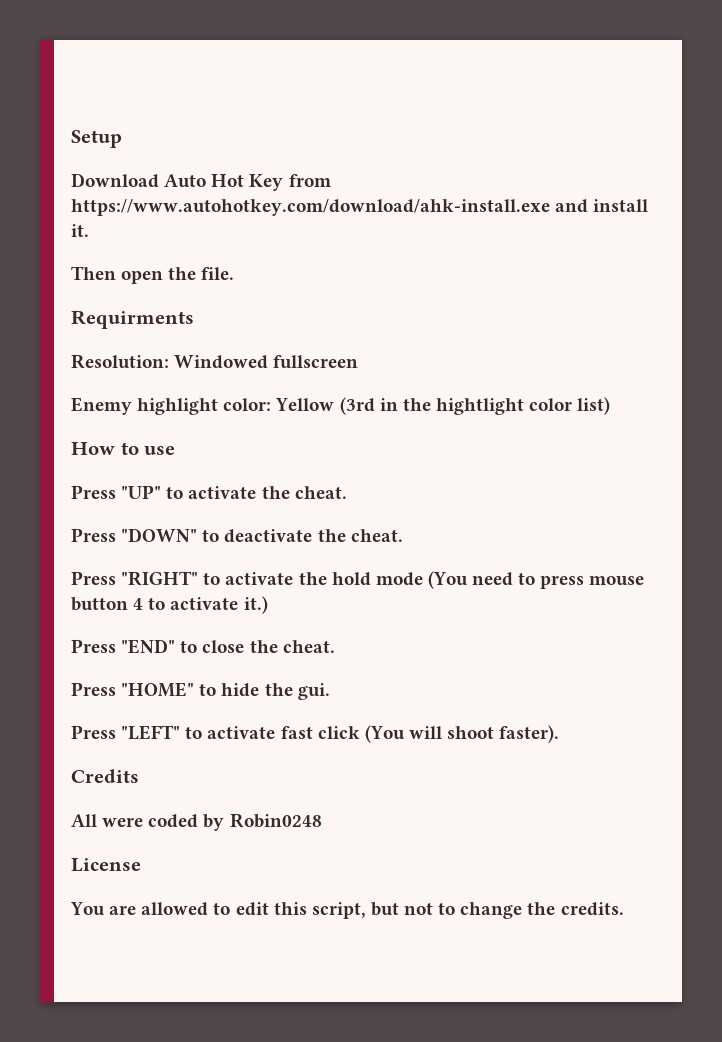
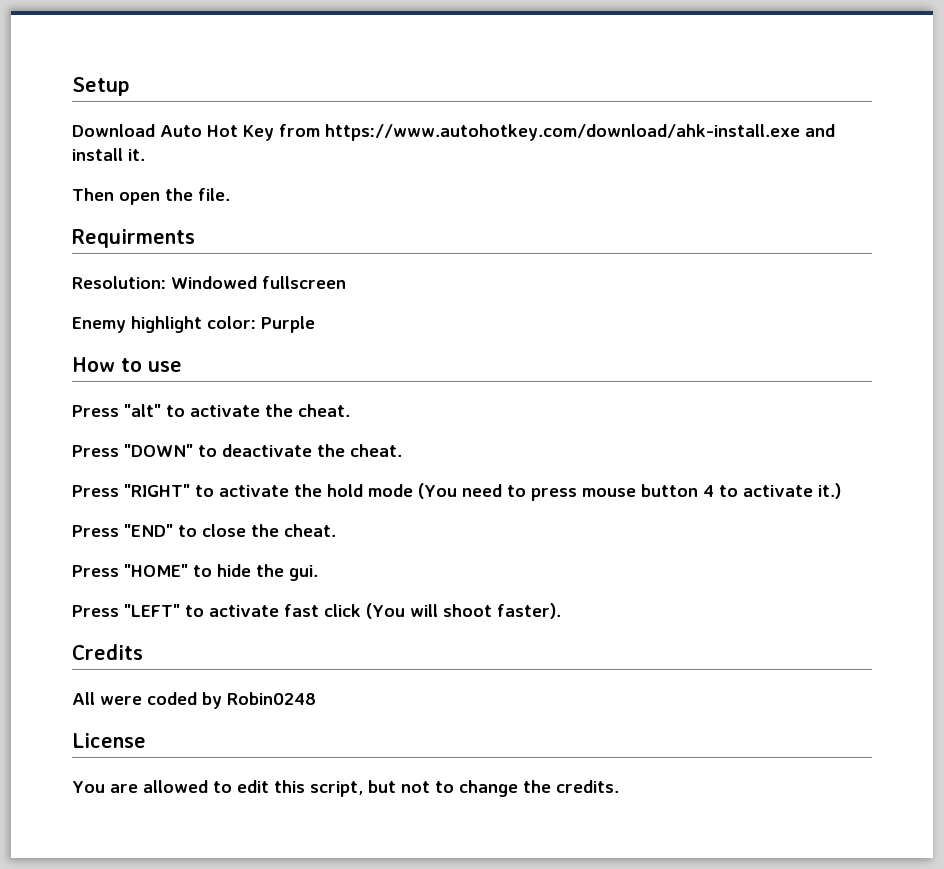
- Enemy highlight color: Yellow (3rd in the hightlight color list)
+ Enemy highlight color: Purple
- Press "UP" to activate the cheat.
+ Press "alt" to activate the cheat.

